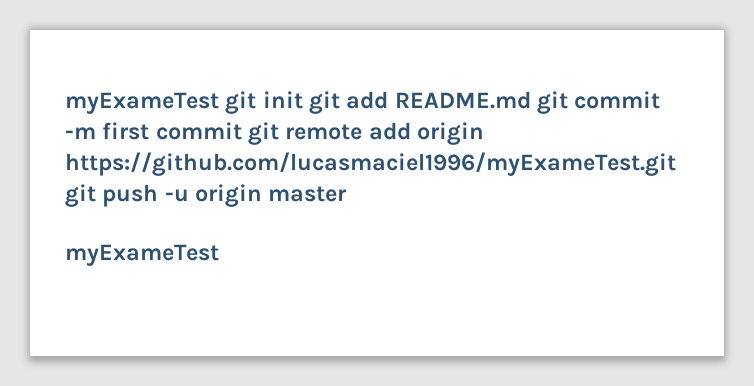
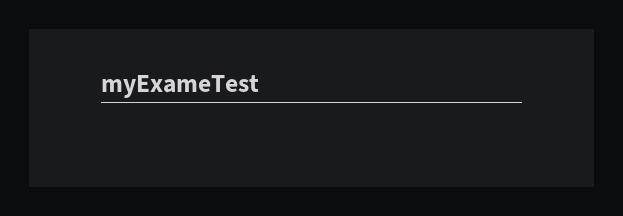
- myExameTest git init git add README.md git commit -m first commit git remote add origin https://github.com/lucasmaciel1996/myExameTest.git git push -u origin master

